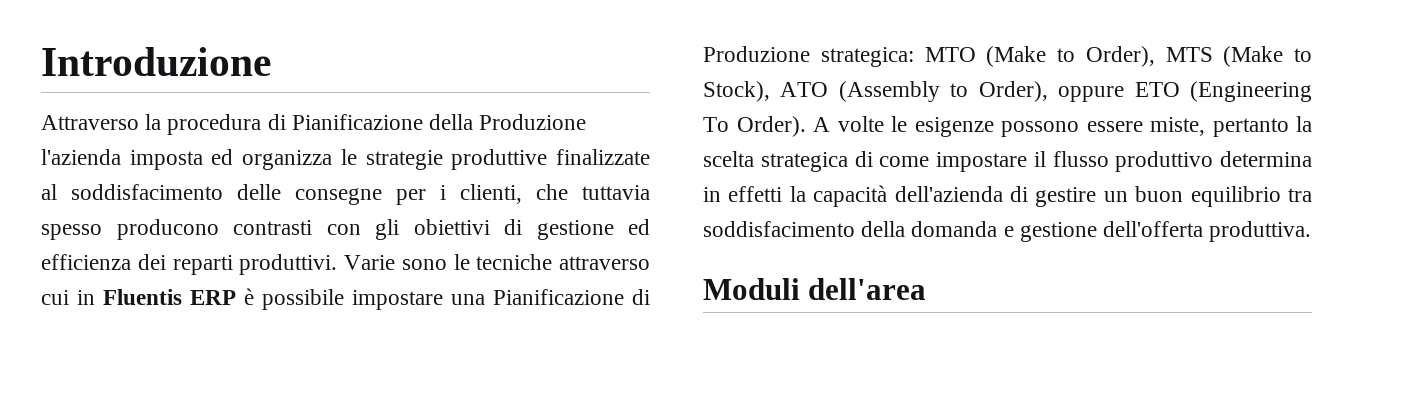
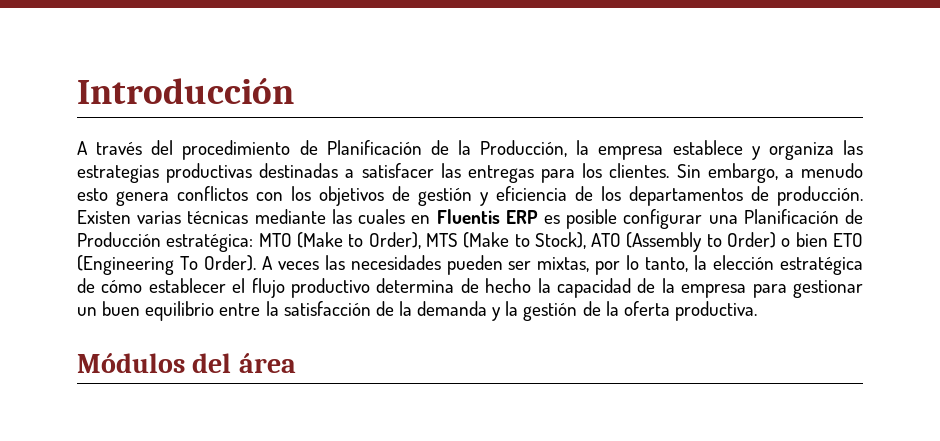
- Introduzione
- Attraverso la procedura di Pianificazione della Produzione l'azienda imposta ed organizza le strategie produttive finalizzate al soddisfacimento delle consegne per i clienti, che tuttavia spesso producono contrasti con gli obiettivi di gestione ed efficienza dei reparti produttivi. Varie sono le tecniche attraverso cui in Fluentis ERP è possibile impostare una Pianificazione di Produzione strategica: MTO (Make to Order), MTS (Make to Stock), ATO (Assembly to Order), oppure ETO (Engineering To Order).
+ Introducción
+ A través del procedimiento de Planificación de la Producción, la empresa establece y organiza las estrategias productivas destinadas a satisfacer las entregas para los clientes. Sin embargo, a menudo esto genera conflictos con los objetivos de gestión y eficiencia de los departamentos de producción. Existen varias técnicas mediante las cuales en Fluentis ERP es posible configurar una Planificación de Producción estratégica: MTO (Make to Order), MTS (Make to Stock), ATO (Assembly to Order) o bien ETO (Engineering To Order).
- A volte le esigenze possono essere miste, pertanto la scelta strategica di come impostare il flusso produttivo determina in effetti la capacità dell'azienda di gestire un buon equilibrio tra soddisfacimento della domanda e gestione dell'offerta produttiva.
- Moduli dell'area
+ A veces las necesidades pueden ser mixtas, por lo tanto, la elección estratégica de cómo establecer el flujo productivo determina de hecho la capacidad de la empresa para gestionar un buen equilibrio entre la satisfacción de la demanda y la gestión de la oferta productiva.
+ Módulos del área

